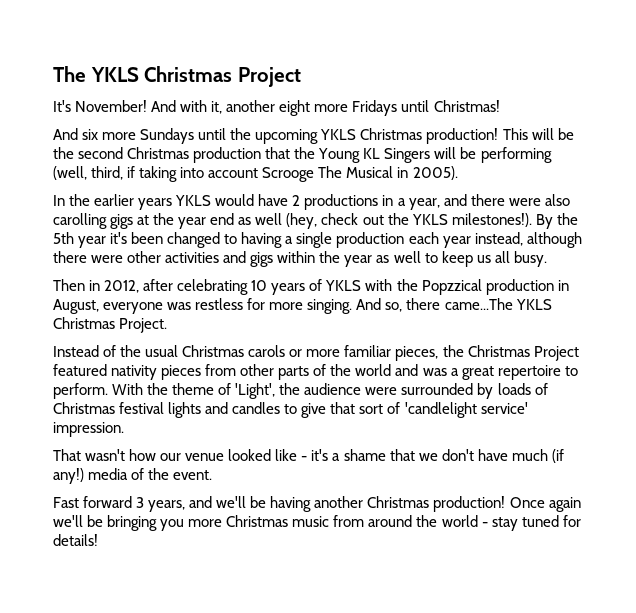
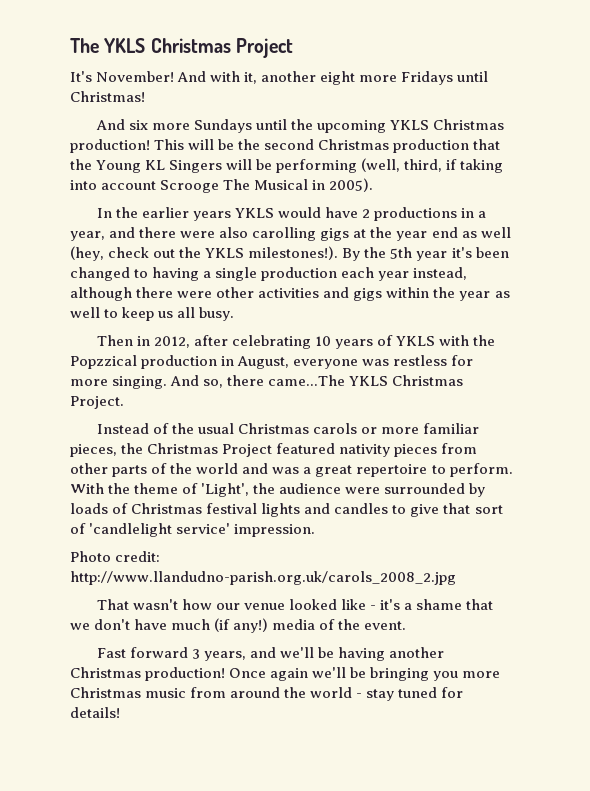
+ Photo credit: http://www.llandudno-parish.org.uk/carols_2008_2.jpg

